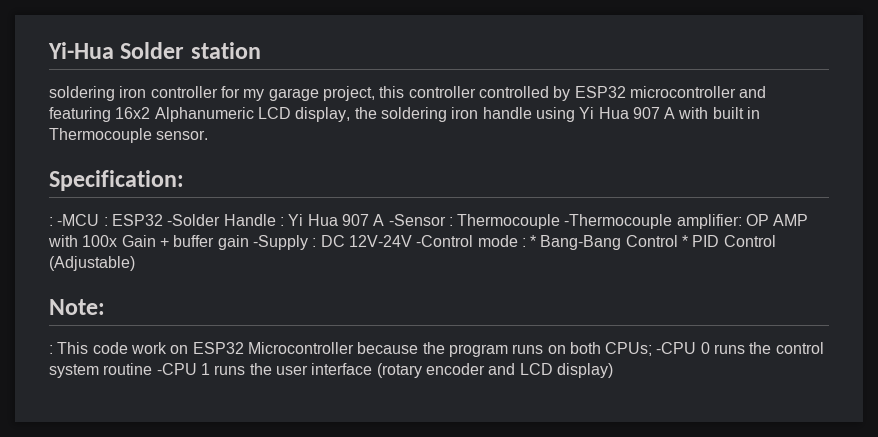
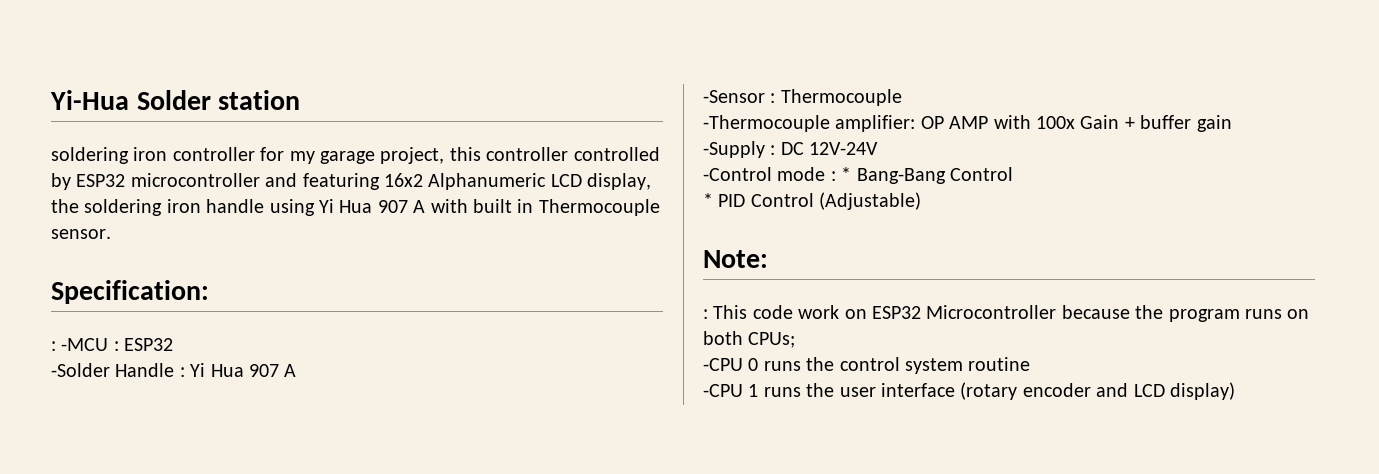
- : -MCU : ESP32 -Solder Handle : Yi Hua 907 A -Sensor : Thermocouple -Thermocouple amplifier: OP AMP with 100x Gain + buffer gain -Supply : DC 12V-24V -Control mode : * Bang-Bang Control * PID Control (Adjustable)
+ : -MCU : ESP32
+ -Solder Handle : Yi Hua 907 A
+ -Sensor : Thermocouple
+ -Thermocouple amplifier: OP AMP with 100x Gain + buffer gain
+ -Supply : DC 12V-24V
+ -Control mode : * Bang-Bang Control
+ * PID Control (Adjustable)
- : This code work on ESP32 Microcontroller because the program runs on both CPUs; -CPU 0 runs the control system routine -CPU 1 runs the user interface (rotary encoder and LCD display)
+ : This code work on ESP32 Microcontroller because the program runs on both CPUs;
+ -CPU 0 runs the control system routine
+ -CPU 1 runs the user interface (rotary encoder and LCD display)

